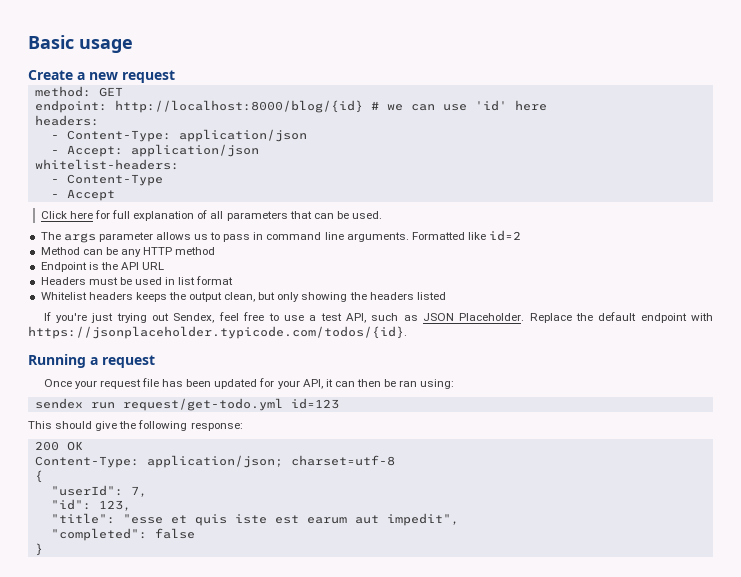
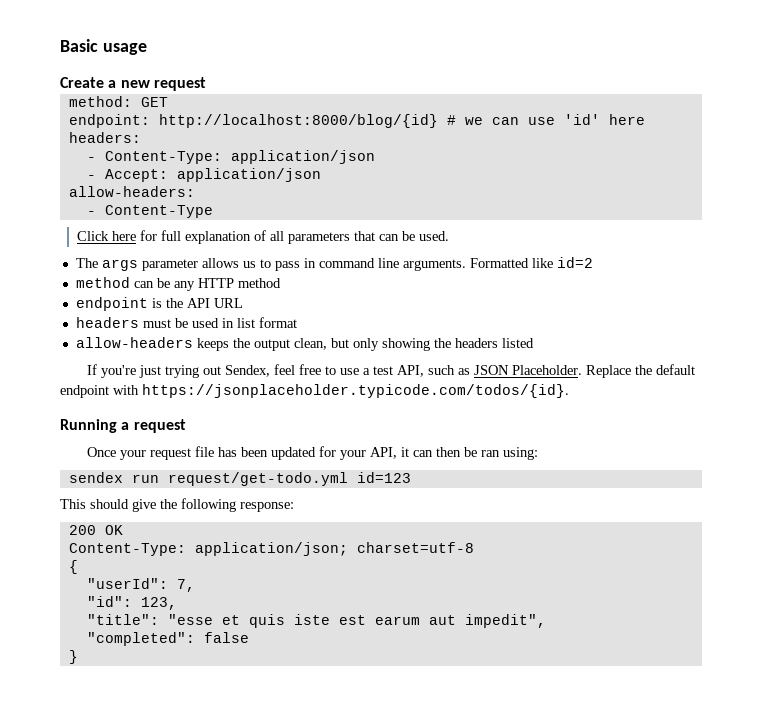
- whitelist-headers:
+ allow-headers:
- - Accept
- Method can be any HTTP method
+ method can be any HTTP method
- Endpoint is the API URL
+ endpoint is the API URL
- Headers must be used in list format
+ headers must be used in list format
- Whitelist headers keeps the output clean, but only showing the headers listed
+ allow-headers keeps the output clean, but only showing the headers listed

